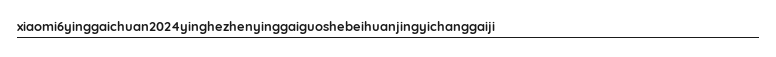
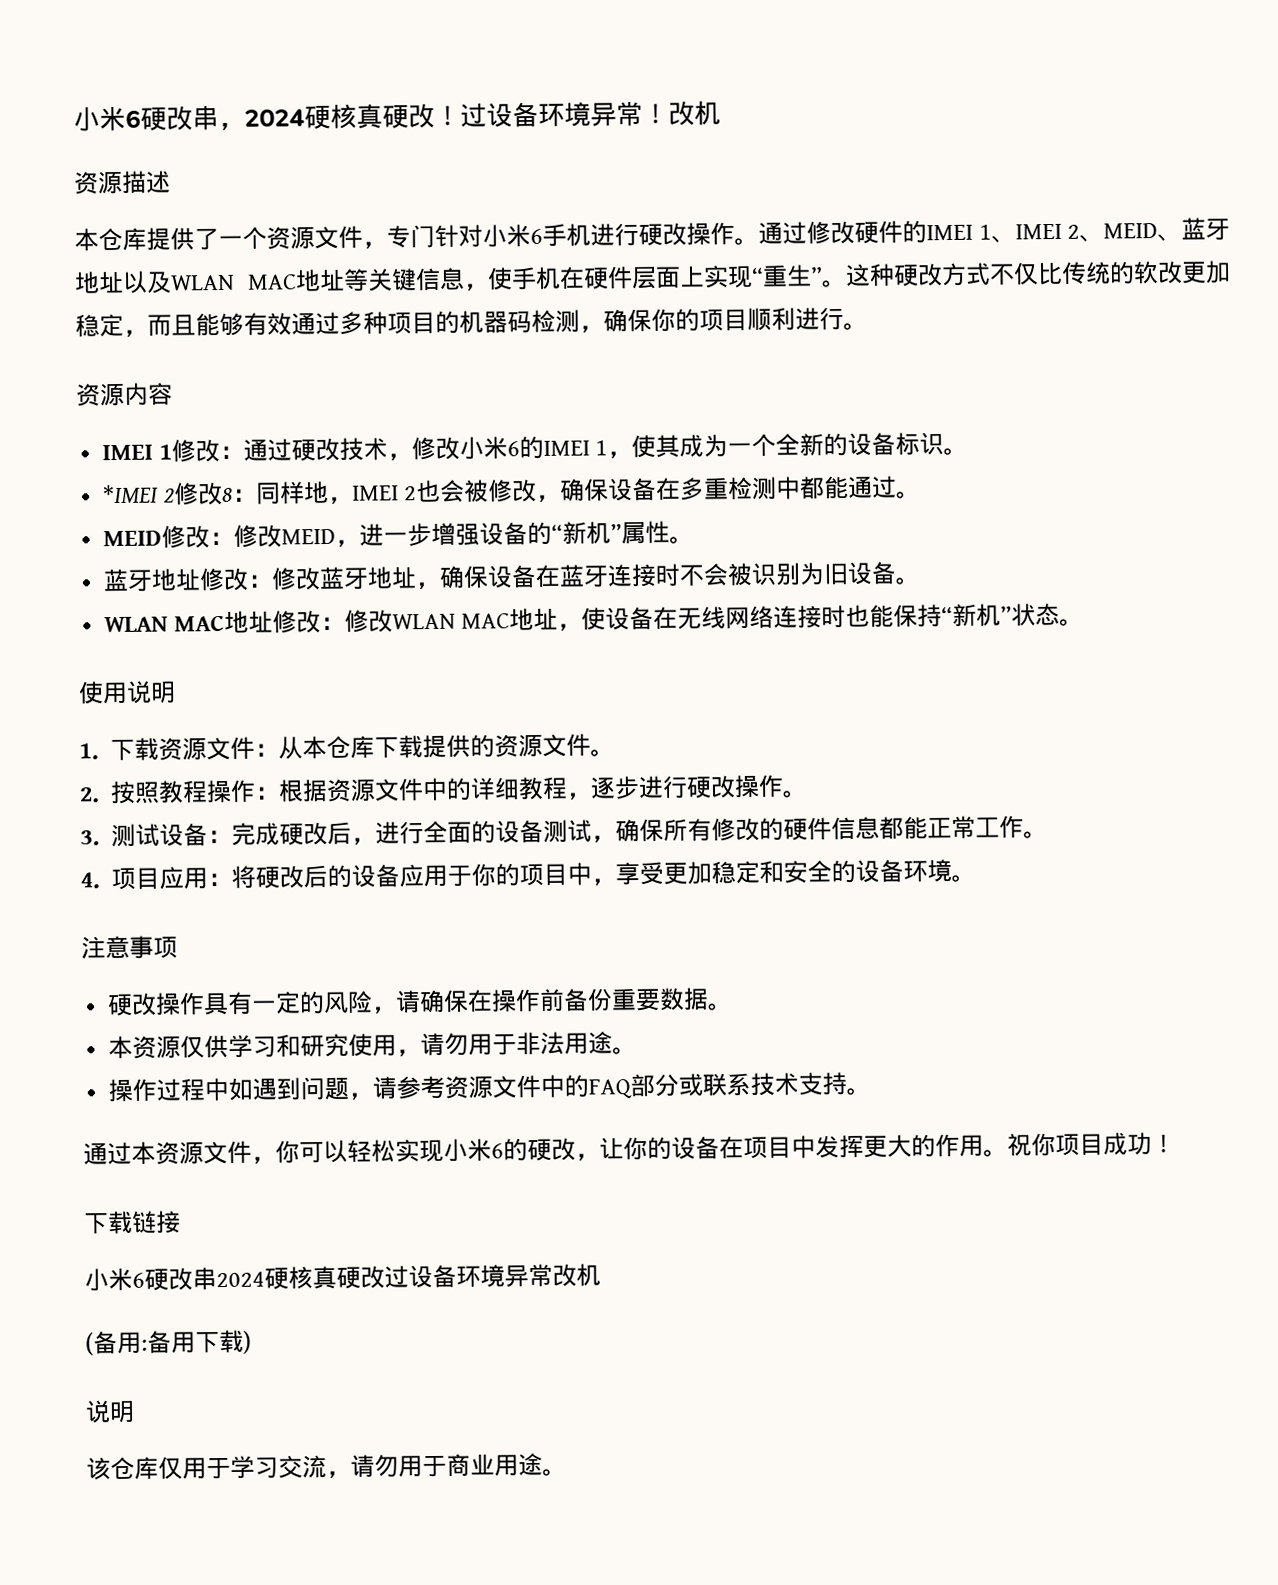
- xiaomi6yinggaichuan2024yinghezhenyinggaiguoshebeihuanjingyichanggaiji
+ 小米6硬改串，2024硬核真硬改！过设备环境异常！改机
+ 资源描述
+ 本仓库提供了一个资源文件，专门针对小米6手机进行硬改操作。通过修改硬件的IMEI 1、IMEI 2、MEID、蓝牙地址以及WLAN MAC地址等关键信息，使手机在硬件层面上实现“重生”。这种硬改方式不仅比传统的软改更加稳定，而且能够有效通过多种项目的机器码检测，确保你的项目顺利进行。
+ 资源内容
+ IMEI 1修改：通过硬改技术，修改小米6的IMEI 1，使其成为一个全新的设备标识。
+ *IMEI 2修改8：同样地，IMEI 2也会被修改，确保设备在多重检测中都能通过。
+ MEID修改：修改MEID，进一步增强设备的“新机”属性。
+ 蓝牙地址修改：修改蓝牙地址，确保设备在蓝牙连接时不会被识别为旧设备。
+ WLAN MAC地址修改：修改WLAN MAC地址，使设备在无线网络连接时也能保持“新机”状态。
+ 使用说明
+ 1.下载资源文件：从本仓库下载提供的资源文件。
+ 2.按照教程操作：根据资源文件中的详细教程，逐步进行硬改操作。
+ 3.测试设备：完成硬改后，进行全面的设备测试，确保所有修改的硬件信息都能正常工作。
+ 4.项目应用：将硬改后的设备应用于你的项目中，享受更加稳定和安全的设备环境。
+ 注意事项
+ 硬改操作具有一定的风险，请确保在操作前备份重要数据。
+ 本资源仅供学习和研究使用，请勿用于非法用途。
+ 操作过程中如遇到问题，请参考资源文件中的FAQ部分或联系技术支持。
+ 通过本资源文件，你可以轻松实现小米6的硬改，让你的设备在项目中发挥更大的作用。祝你项目成功！
+ 下载链接
+ 小米6硬改串2024硬核真硬改过设备环境异常改机
+ (备用:备用下载)
+ 说明
+ 该仓库仅用于学习交流，请勿用于商业用途。

